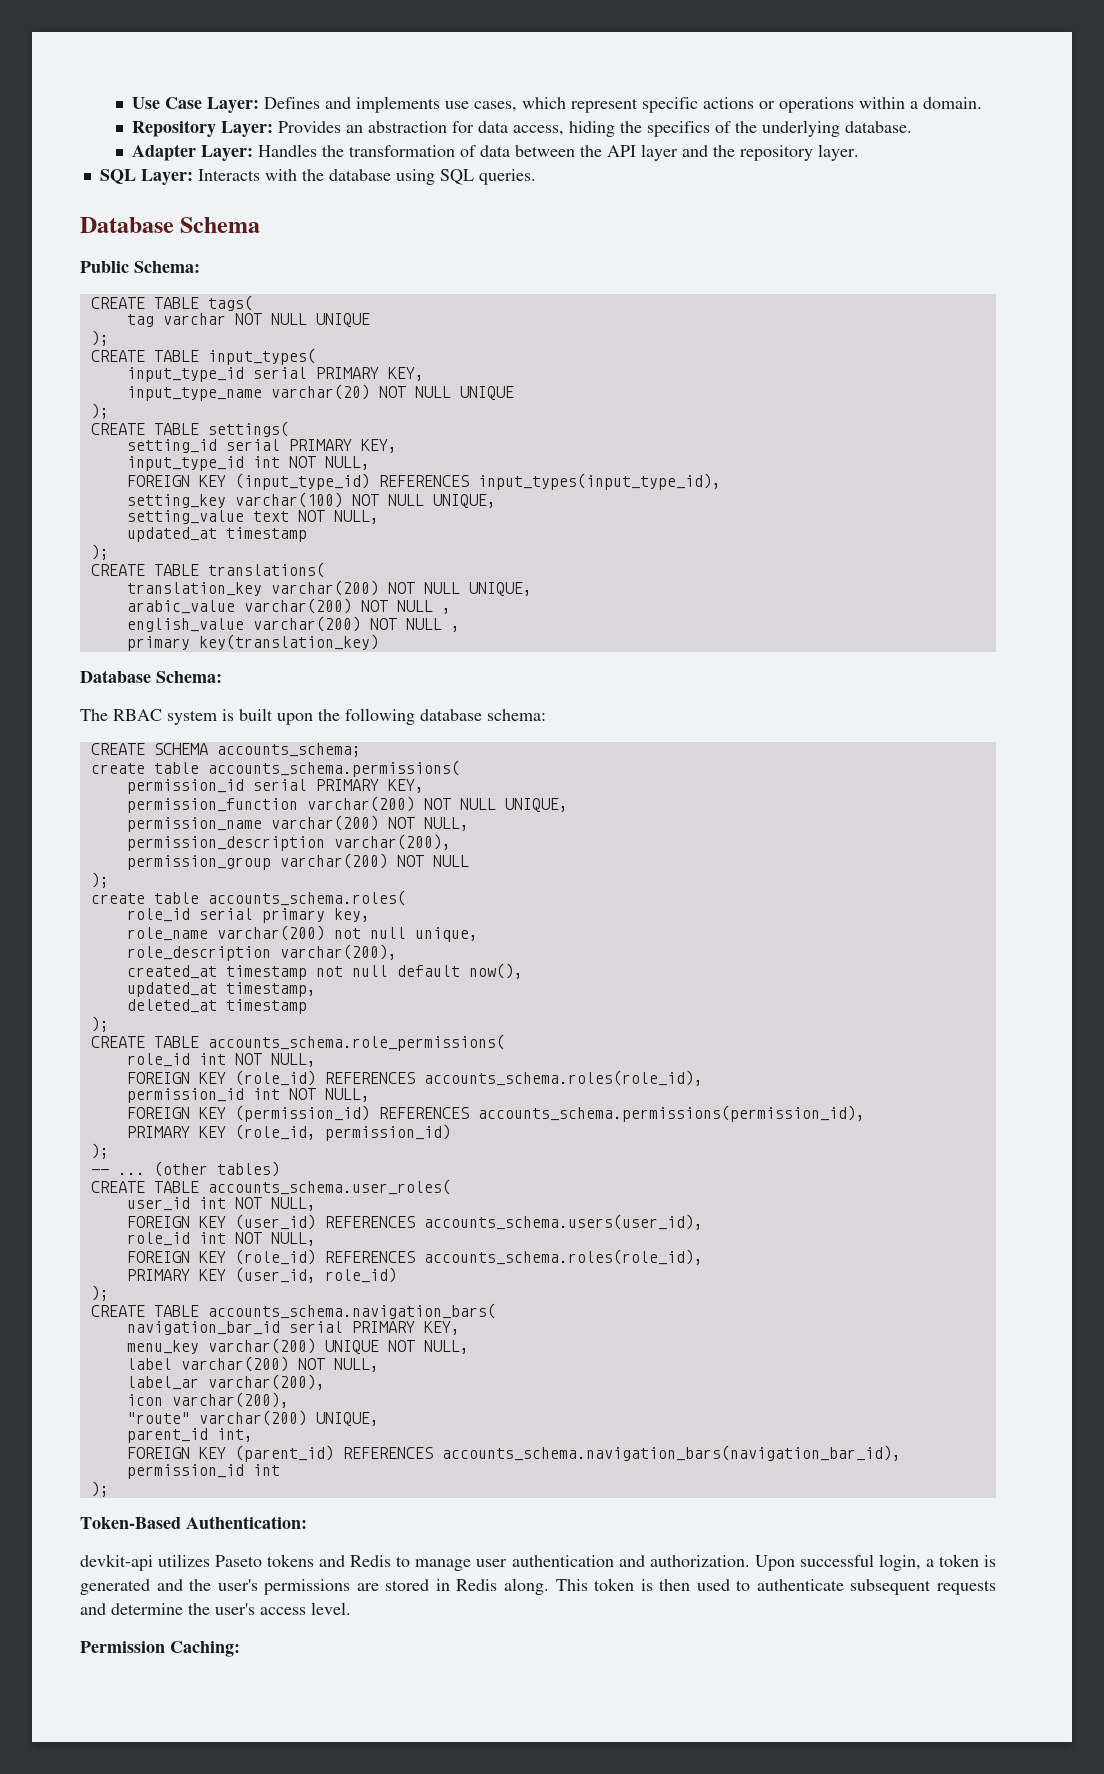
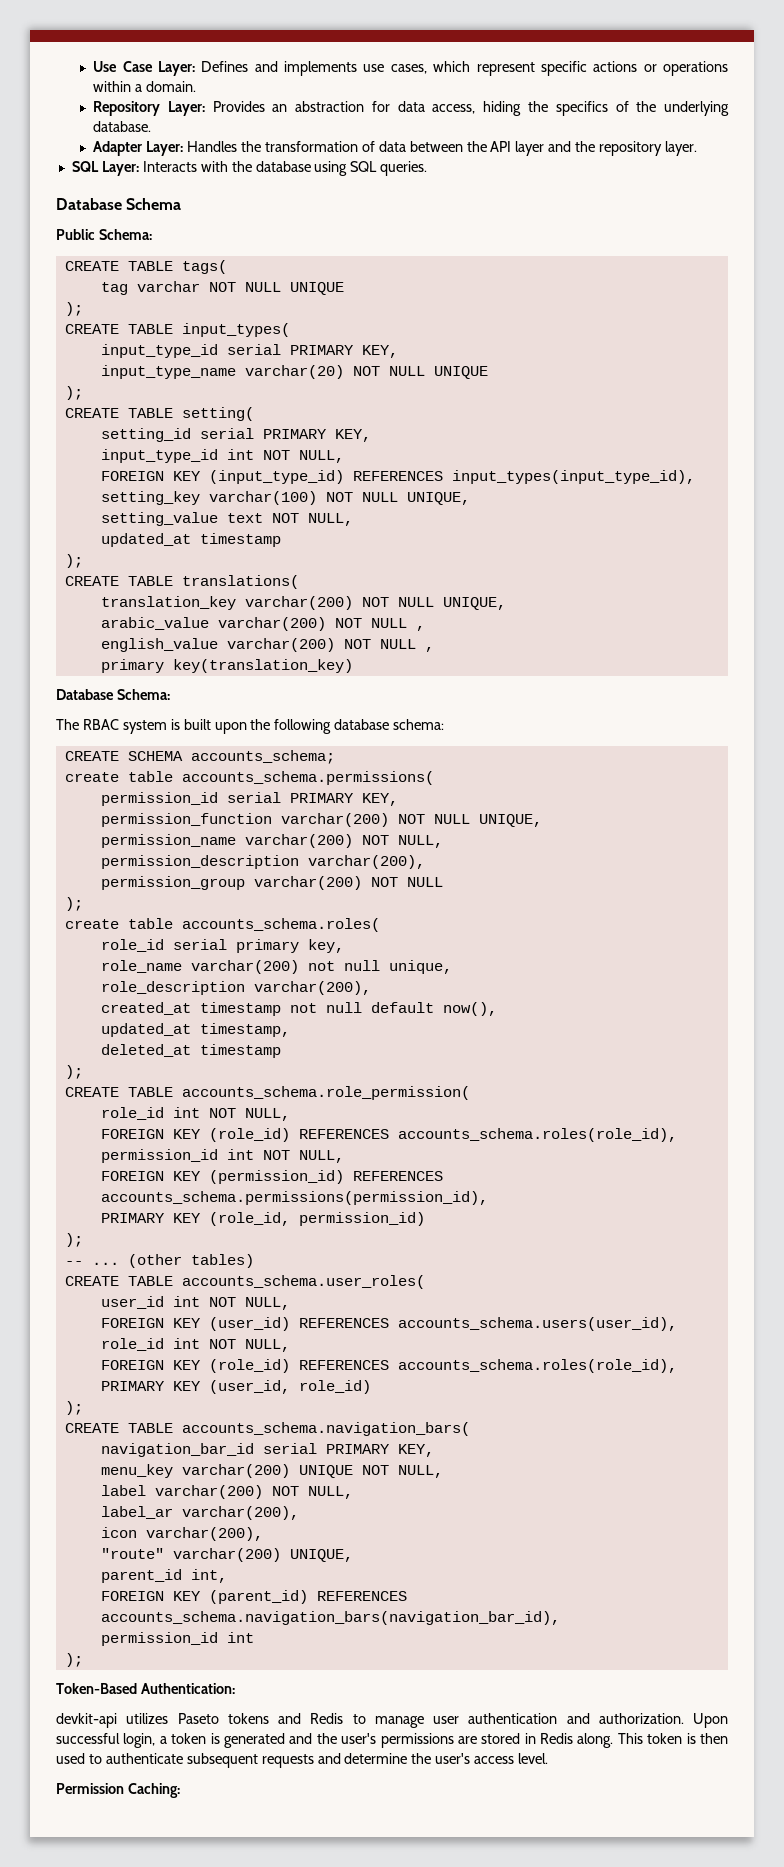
- CREATE TABLE settings(
+ CREATE TABLE setting(
- CREATE TABLE accounts_schema.role_permissions(
+ CREATE TABLE accounts_schema.role_permission(

